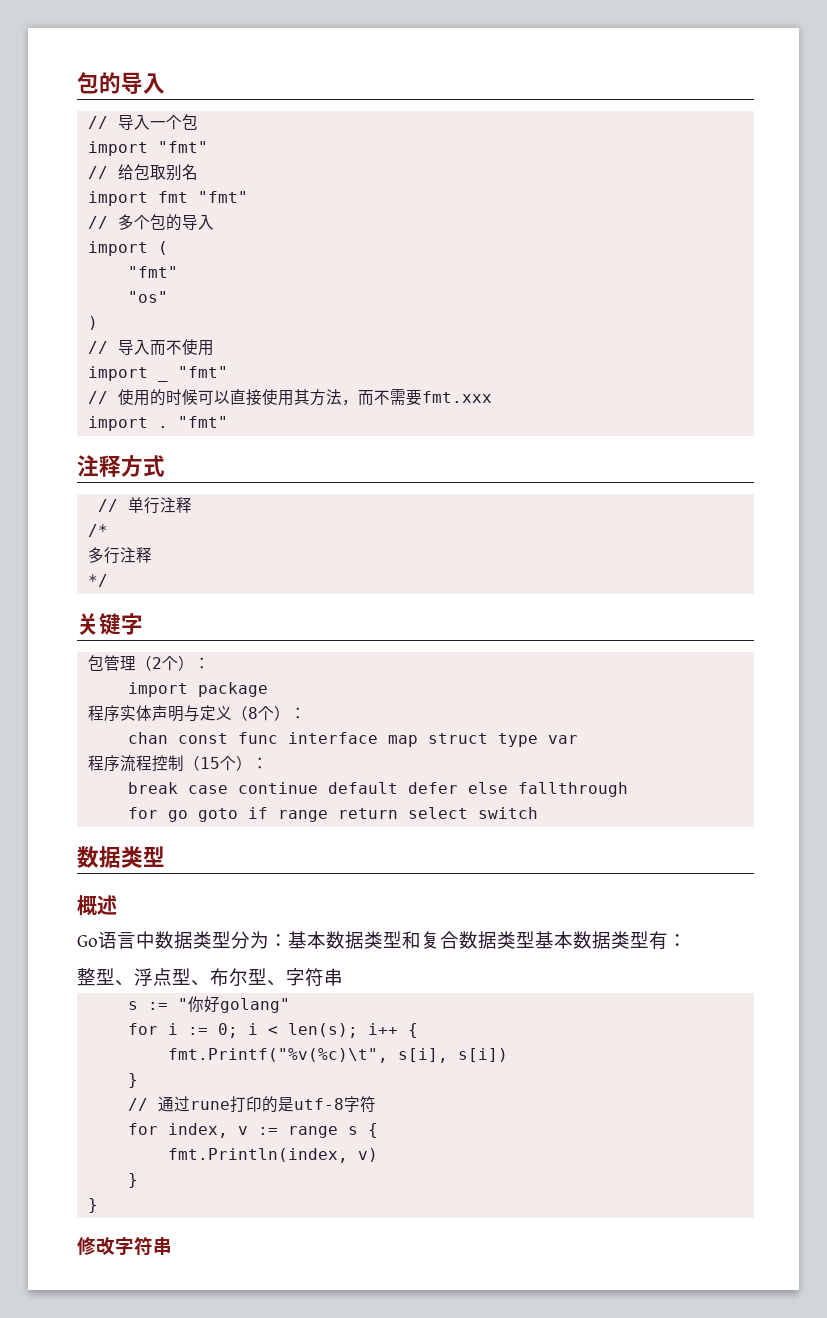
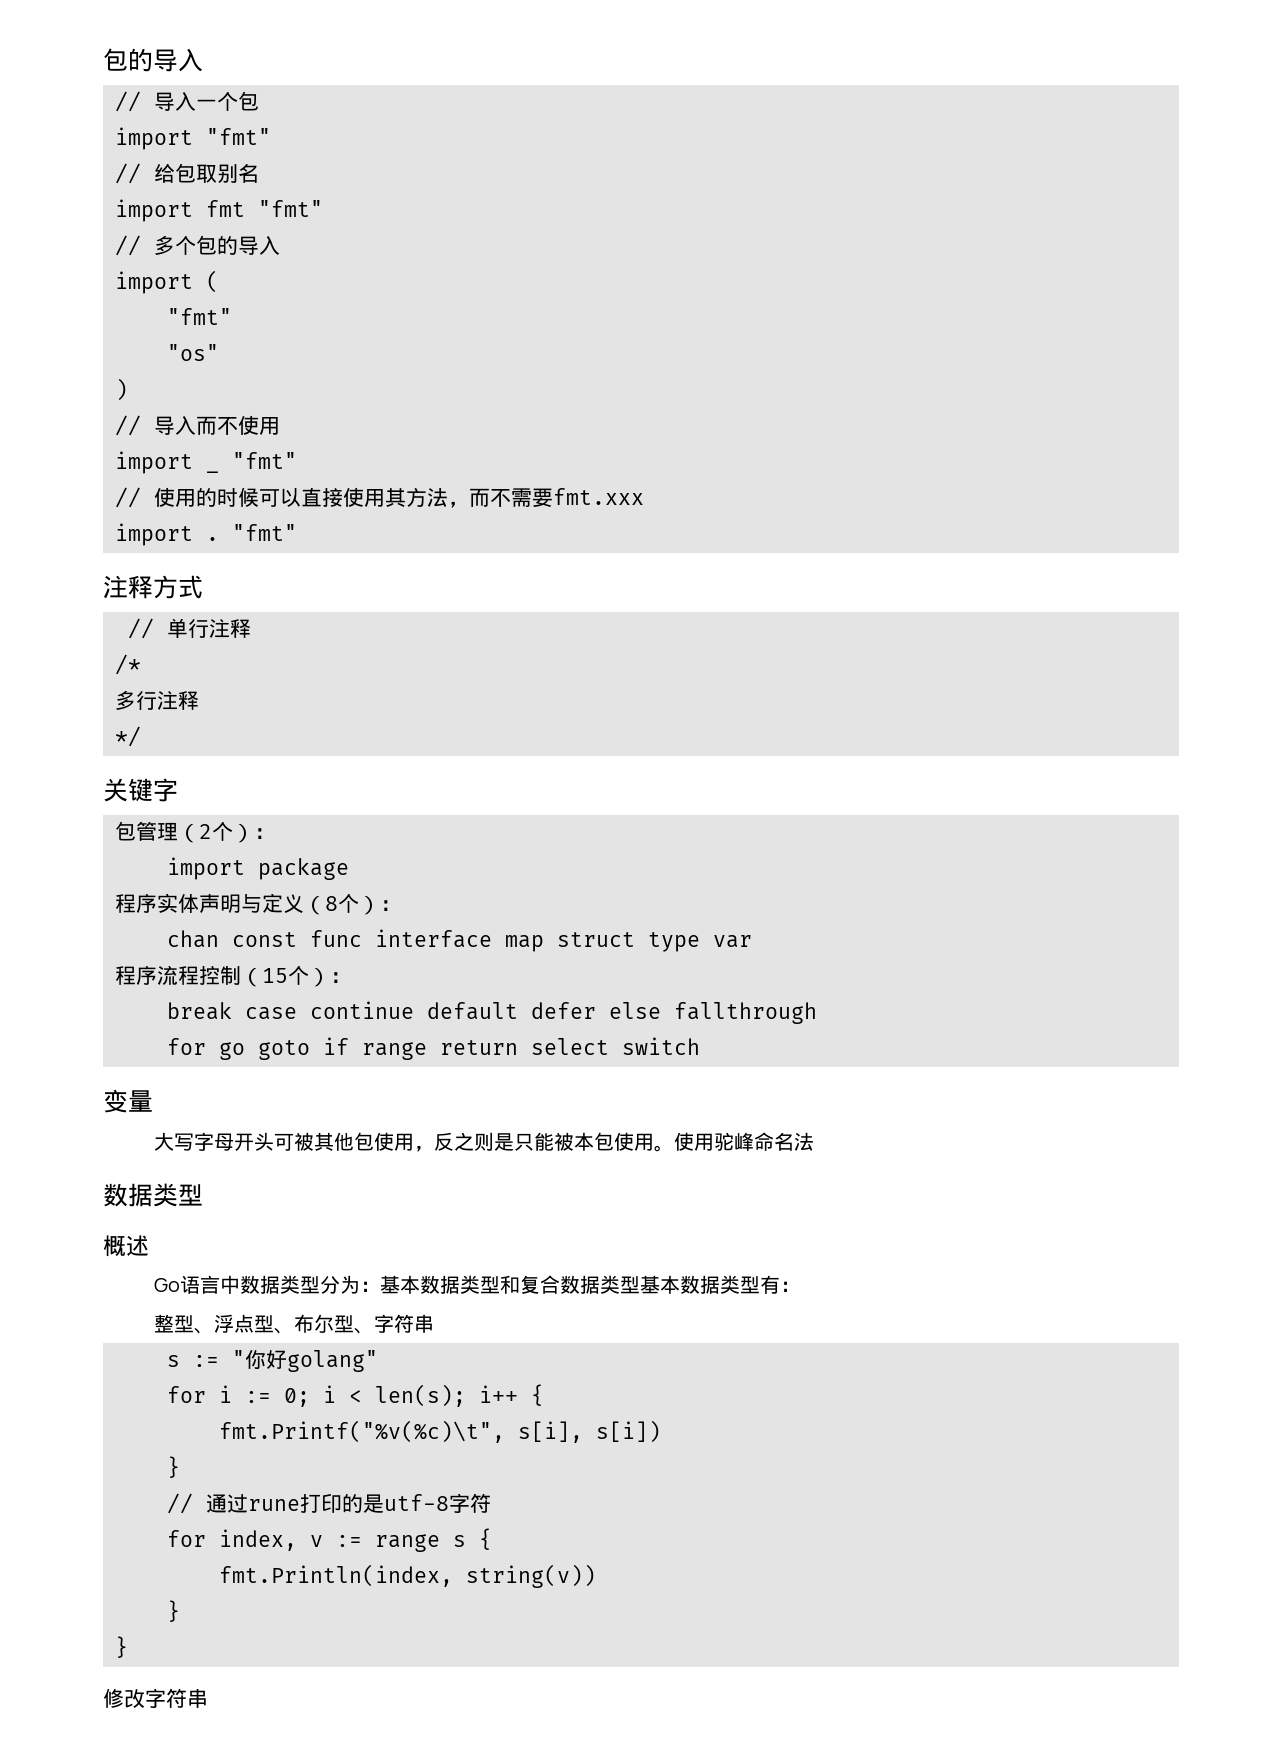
+ 变量
+ 大写字母开头可被其他包使用，反之则是只能被本包使用。使用驼峰命名法
- fmt.Println(index, v)
+ fmt.Println(index, string(v))

